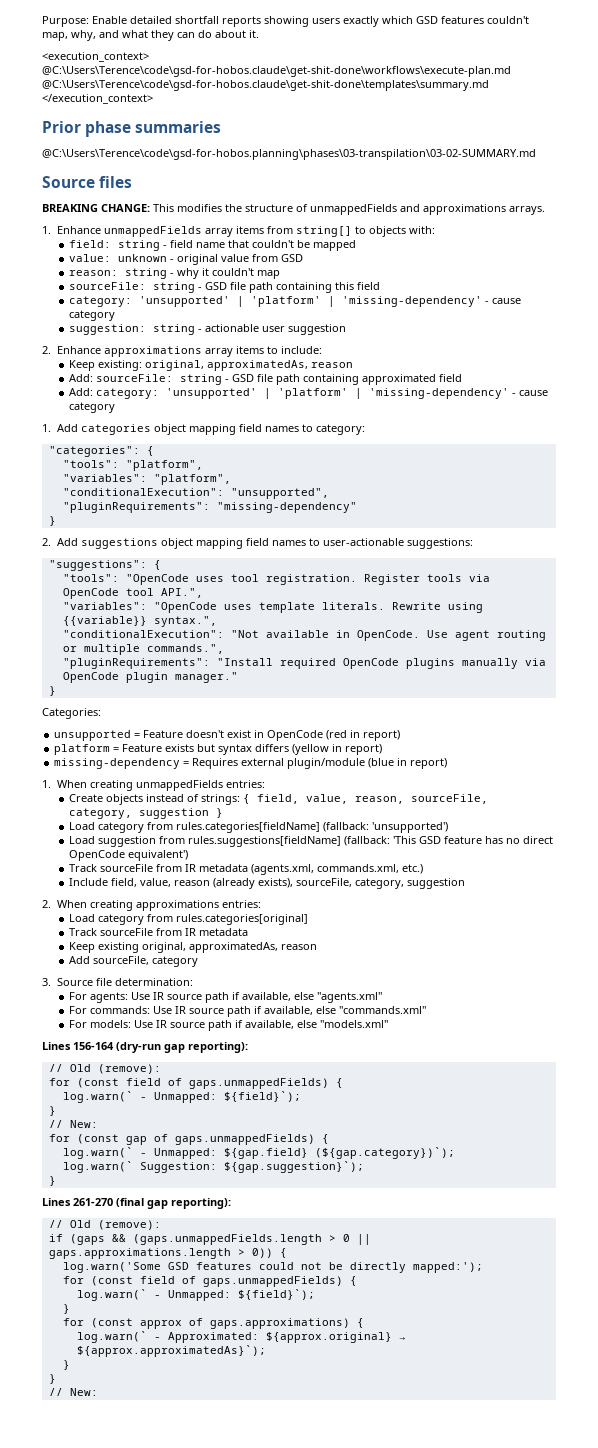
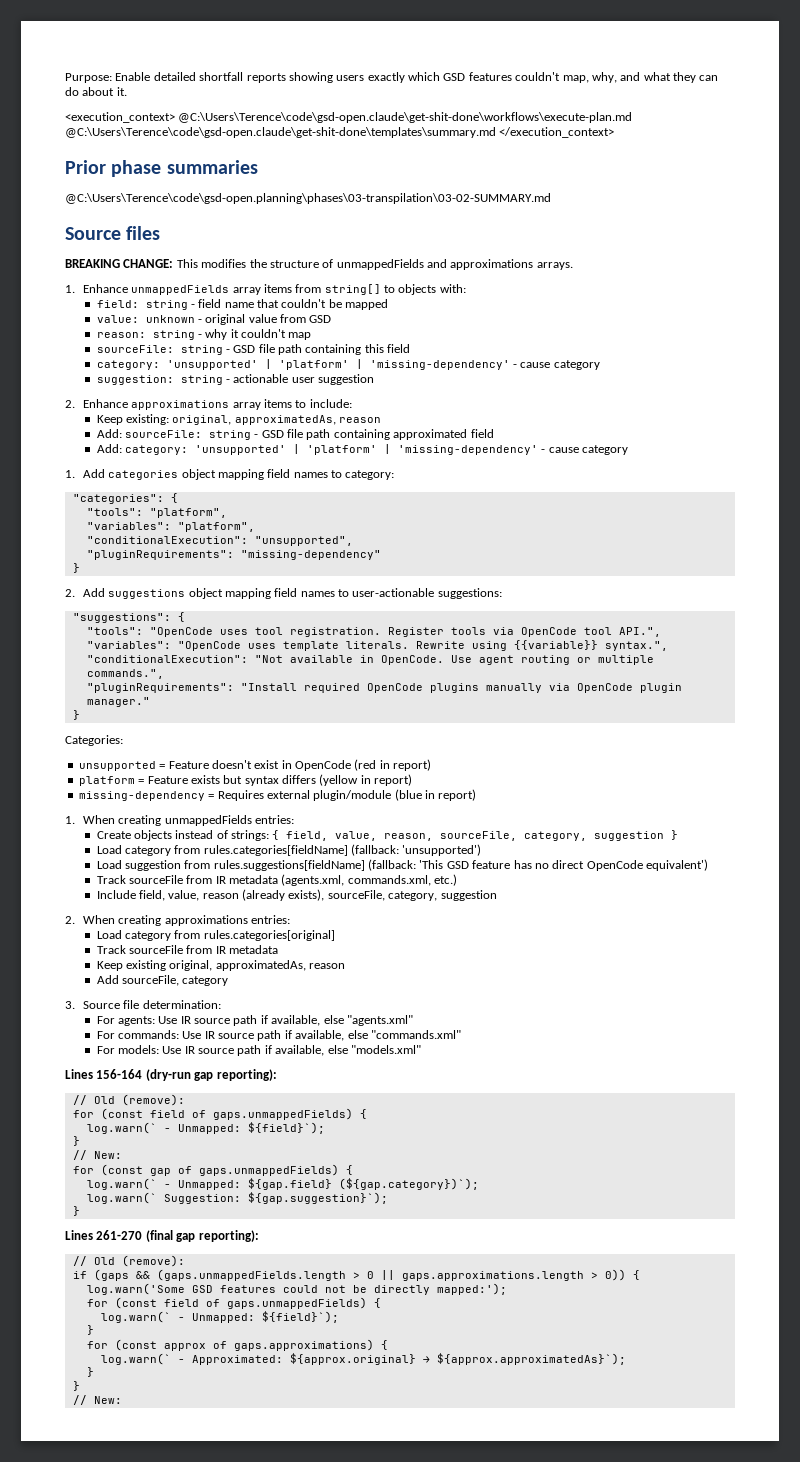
- <execution_context> @C:\Users\Terence\code\gsd-for-hobos.claude\get-shit-done\workflows\execute-plan.md @C:\Users\Terence\code\gsd-for-hobos.claude\get-shit-done\templates\summary.md </execution_context>
+ <execution_context> @C:\Users\Terence\code\gsd-open.claude\get-shit-done\workflows\execute-plan.md @C:\Users\Terence\code\gsd-open.claude\get-shit-done\templates\summary.md </execution_context>
- @C:\Users\Terence\code\gsd-for-hobos.planning\phases\03-transpilation\03-02-SUMMARY.md
+ @C:\Users\Terence\code\gsd-open.planning\phases\03-transpilation\03-02-SUMMARY.md

